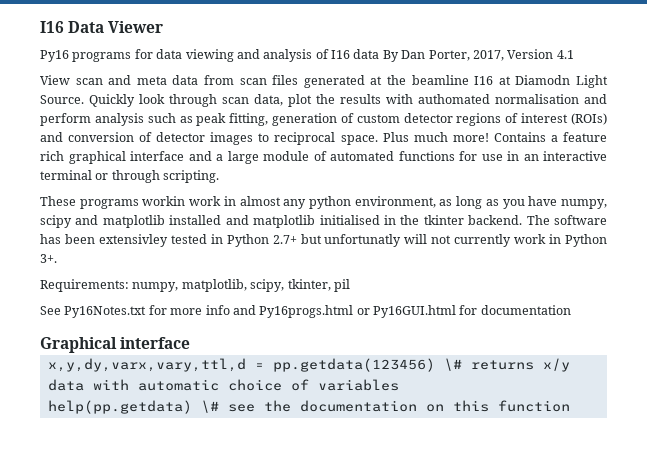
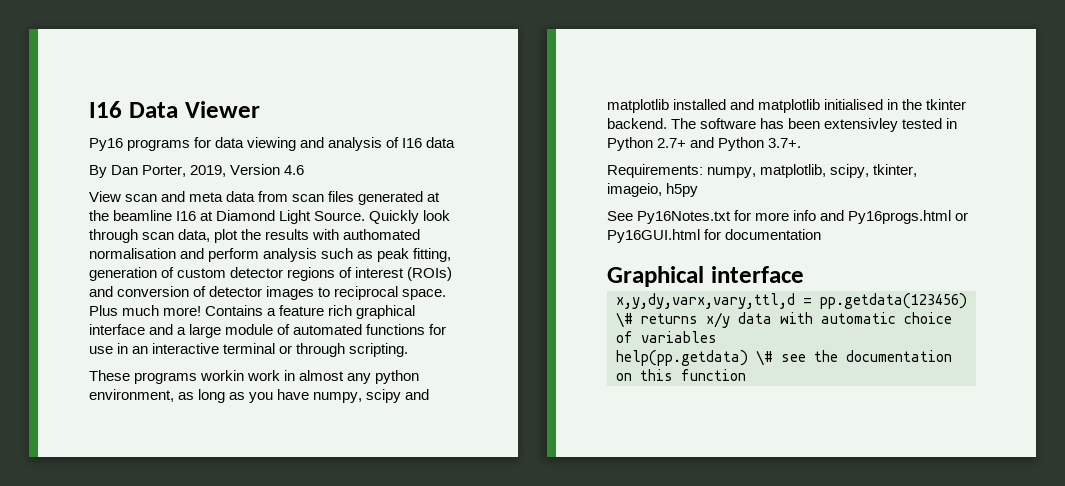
- Py16 programs for data viewing and analysis of I16 data By Dan Porter, 2017, Version 4.1
+ Py16 programs for data viewing and analysis of I16 data
+ By Dan Porter, 2019, Version 4.6
- View scan and meta data from scan files generated at the beamline I16 at Diamodn Light Source.
+ View scan and meta data from scan files generated at the beamline I16 at Diamond Light Source.
- The software has been extensivley tested in Python 2.7+ but unfortunatly will not currently work in Python 3+.
+ The software has been extensivley tested in Python 2.7+ and Python 3.7+.
- Requirements: numpy, matplotlib, scipy, tkinter, pil
+ Requirements: numpy, matplotlib, scipy, tkinter, imageio, h5py

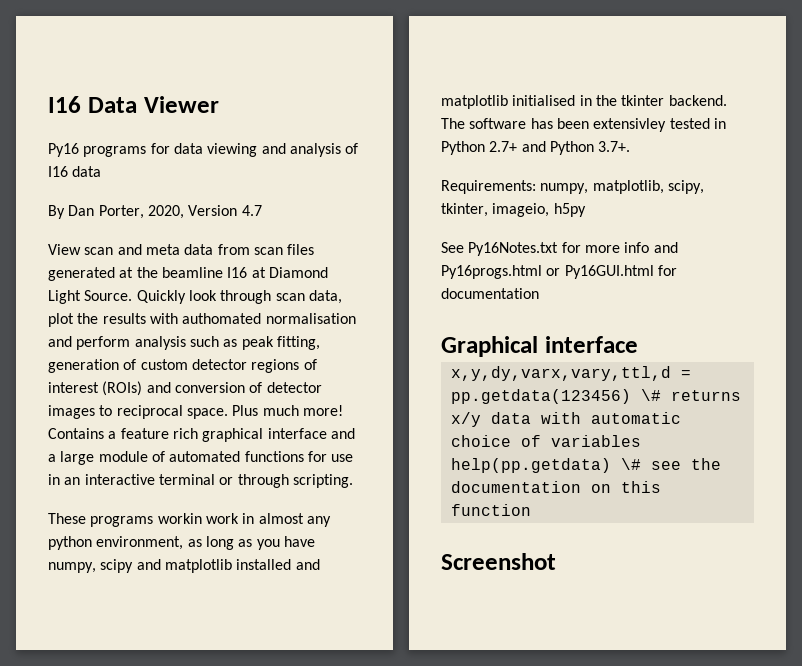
- By Dan Porter, 2019, Version 4.6
+ By Dan Porter, 2020, Version 4.7
+ Screenshot

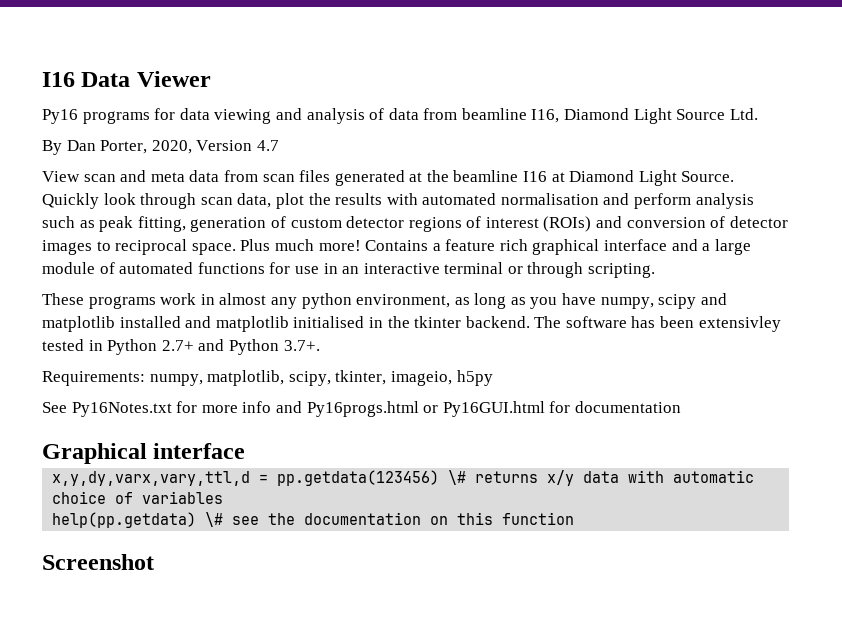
- Py16 programs for data viewing and analysis of I16 data
+ Py16 programs for data viewing and analysis of data from beamline I16, Diamond Light Source Ltd.
- Quickly look through scan data, plot the results with authomated normalisation and perform analysis such as peak fitting, generation of custom detector regions of interest (ROIs) and conversion of detector images to reciprocal space.
+ Quickly look through scan data, plot the results with automated normalisation and perform analysis such as peak fitting, generation of custom detector regions of interest (ROIs) and conversion of detector images to reciprocal space.
- These programs workin work in almost any python environment, as long as you have numpy, scipy and matplotlib installed and matplotlib initialised in the tkinter backend.
+ These programs work in almost any python environment, as long as you have numpy, scipy and matplotlib installed and matplotlib initialised in the tkinter backend.

